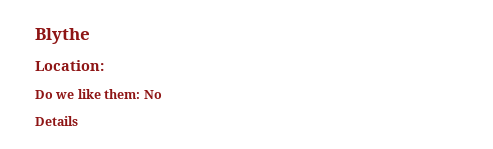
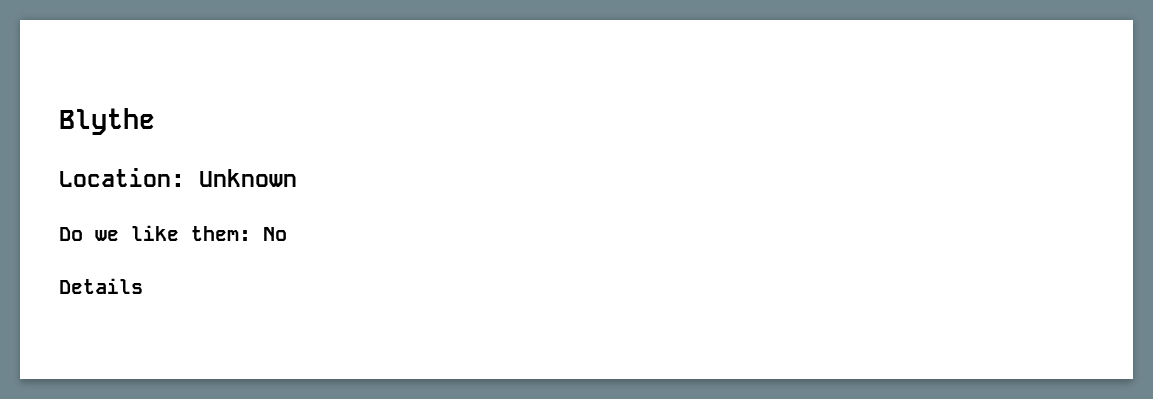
- Location:
+ Location: Unknown

